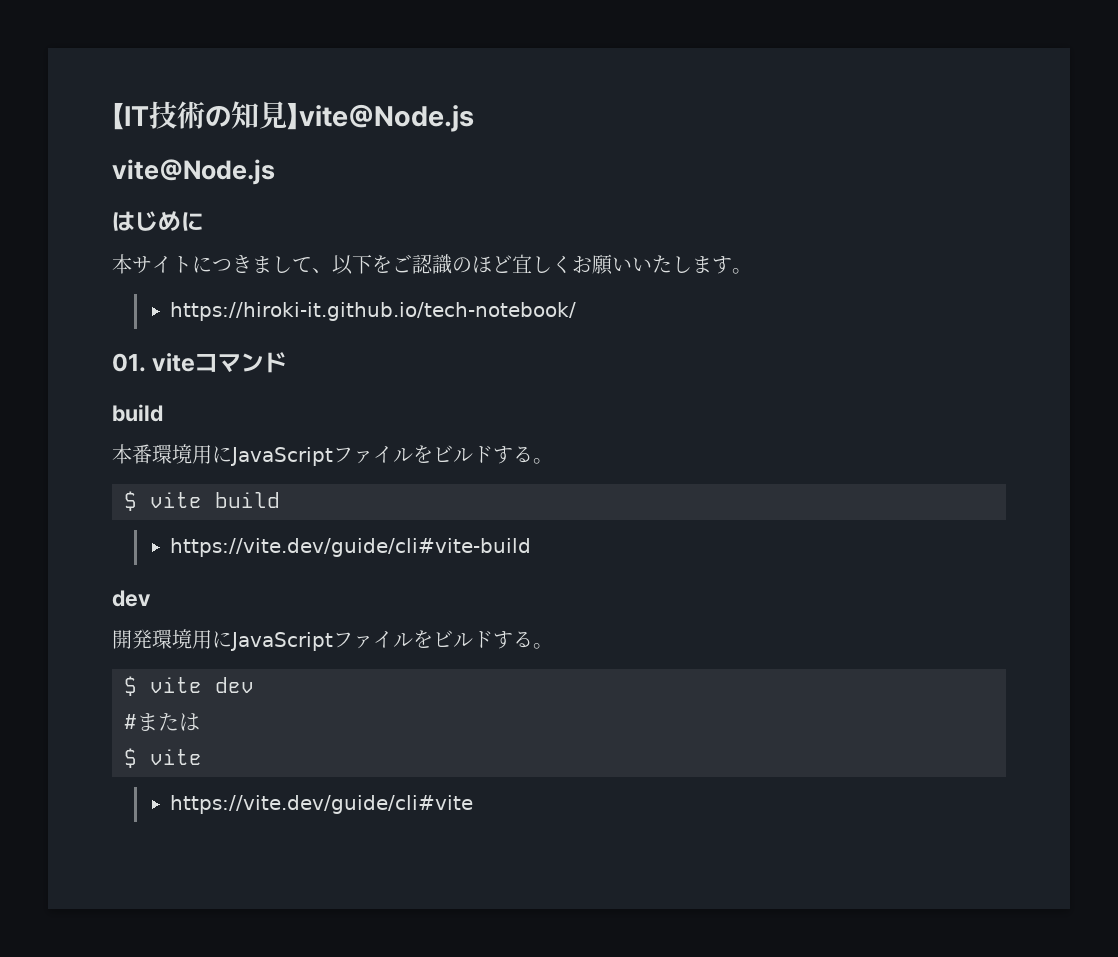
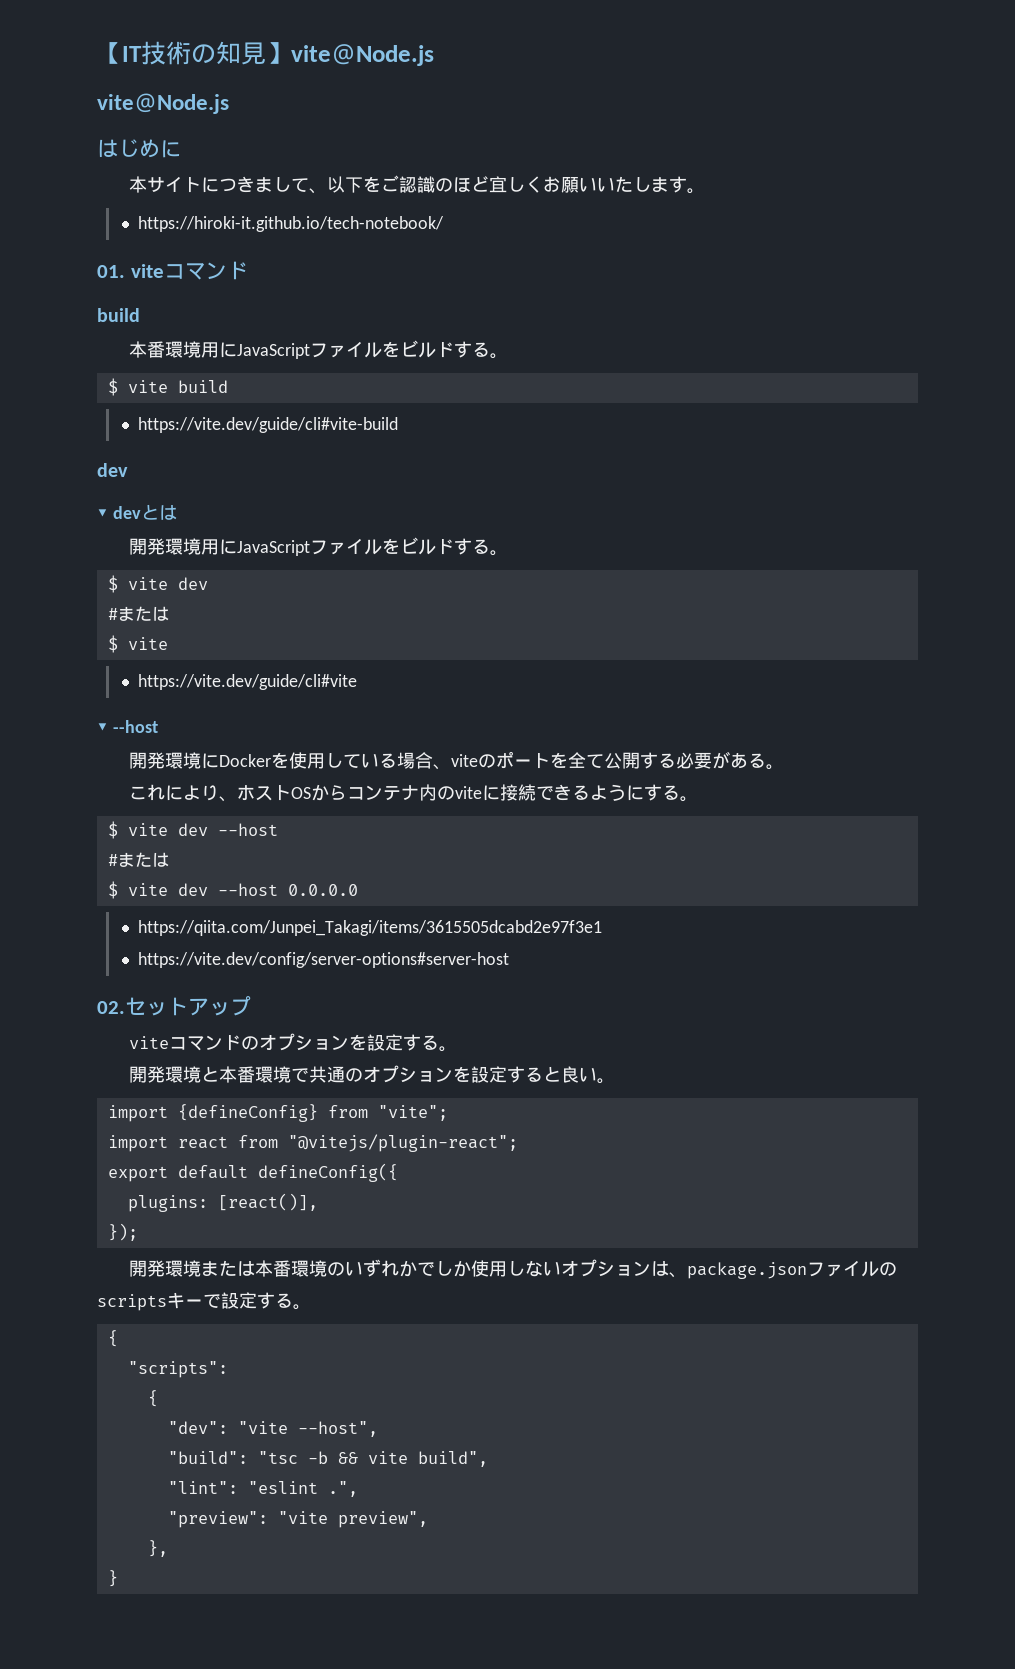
+ ▼ devとは
+ ▼ --host
+ 開発環境にDockerを使用している場合、viteのポートを全て公開する必要がある。
+ これにより、ホストOSからコンテナ内のviteに接続できるようにする。
+ $ vite dev --host
+ #または
+ $ vite dev --host 0.0.0.0
+ https://qiita.com/Junpei_Takagi/items/3615505dcabd2e97f3e1
+ https://vite.dev/config/server-options#server-host
+ 02.セットアップ
+ viteコマンドのオプションを設定する。
+ 開発環境と本番環境で共通のオプションを設定すると良い。
+ import {defineConfig} from "vite";
+ import react from "@vitejs/plugin-react";
+ export default defineConfig({
+ plugins: [react()],
+ });
+ 開発環境または本番環境のいずれかでしか使用しないオプションは、package.jsonファイルのscriptsキーで設定する。
+ {
+ "scripts":
+ {
+ "dev": "vite --host",
+ "build": "tsc -b && vite build",
+ "lint": "eslint .",
+ "preview": "vite preview",
+ },
+ }

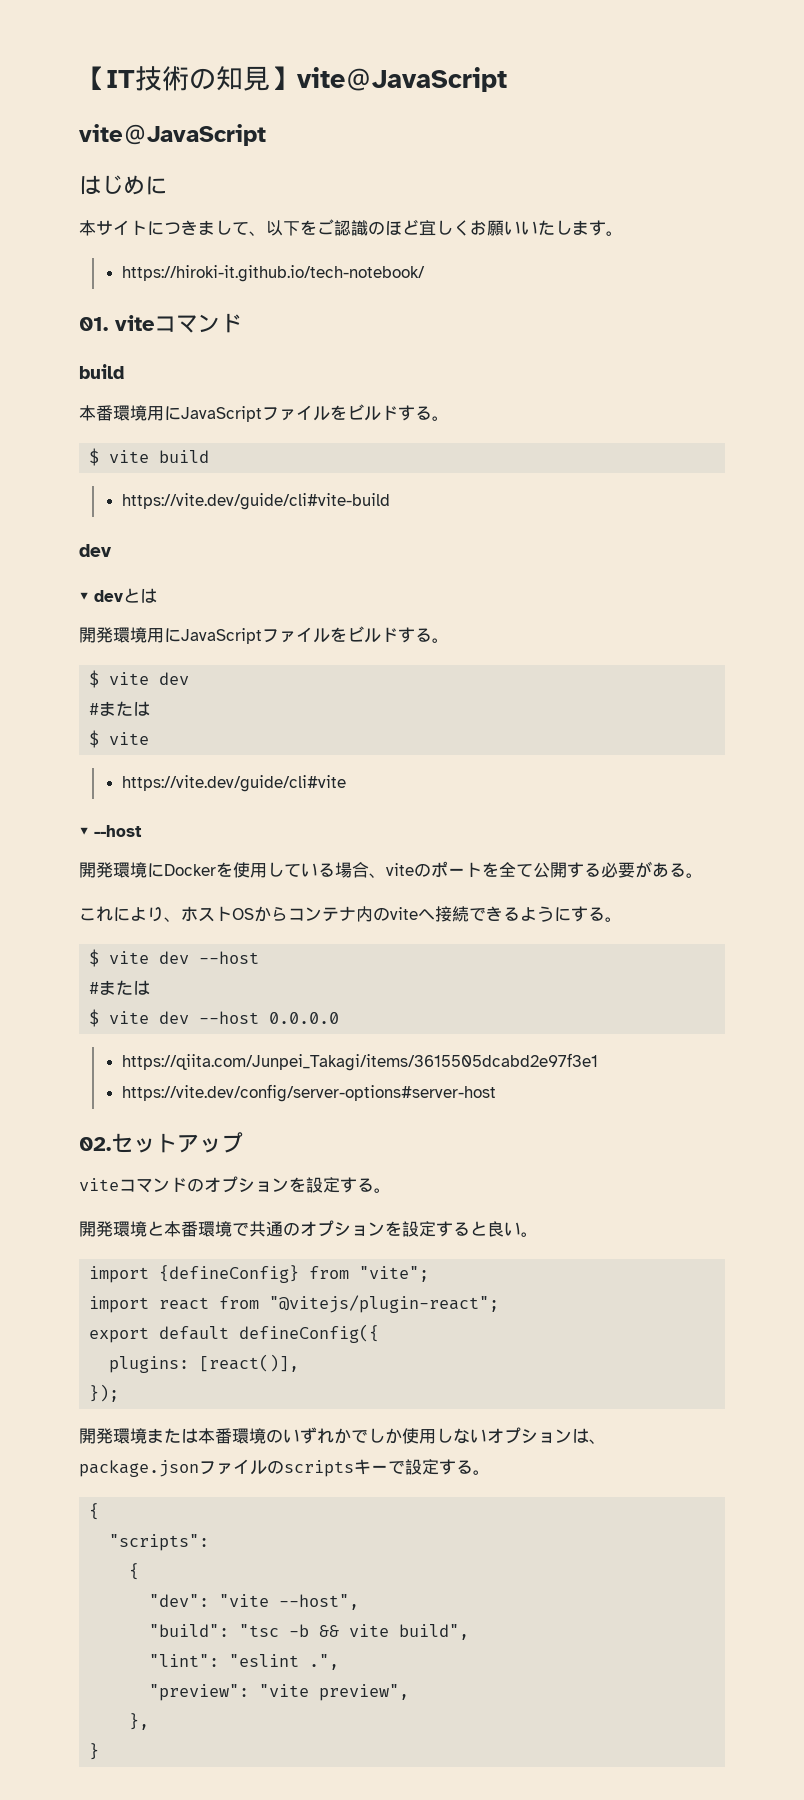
- 【IT技術の知見】vite＠Node.js
- vite＠Node.js
+ 【IT技術の知見】vite＠JavaScript
+ vite＠JavaScript
- これにより、ホストOSからコンテナ内のviteに接続できるようにする。
+ これにより、ホストOSからコンテナ内のviteへ接続できるようにする。

